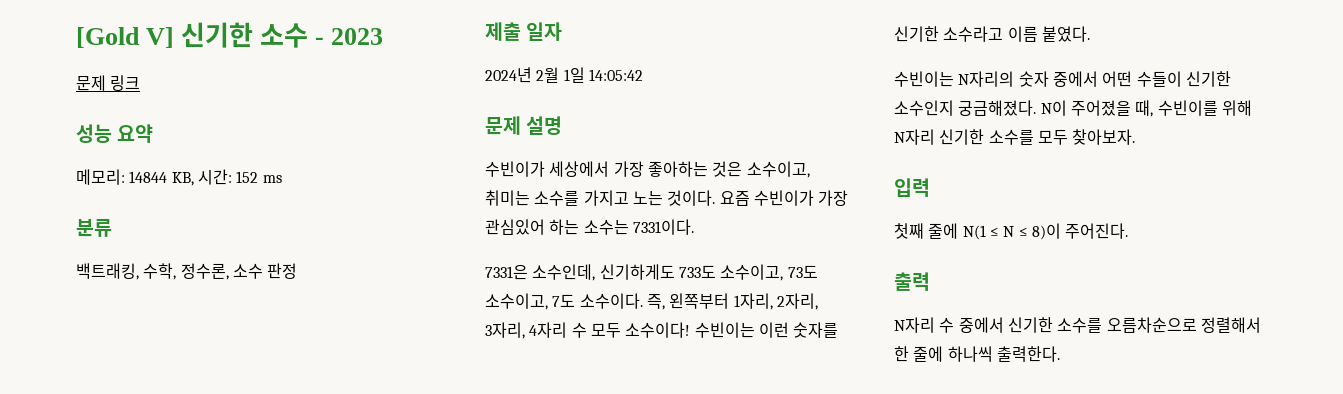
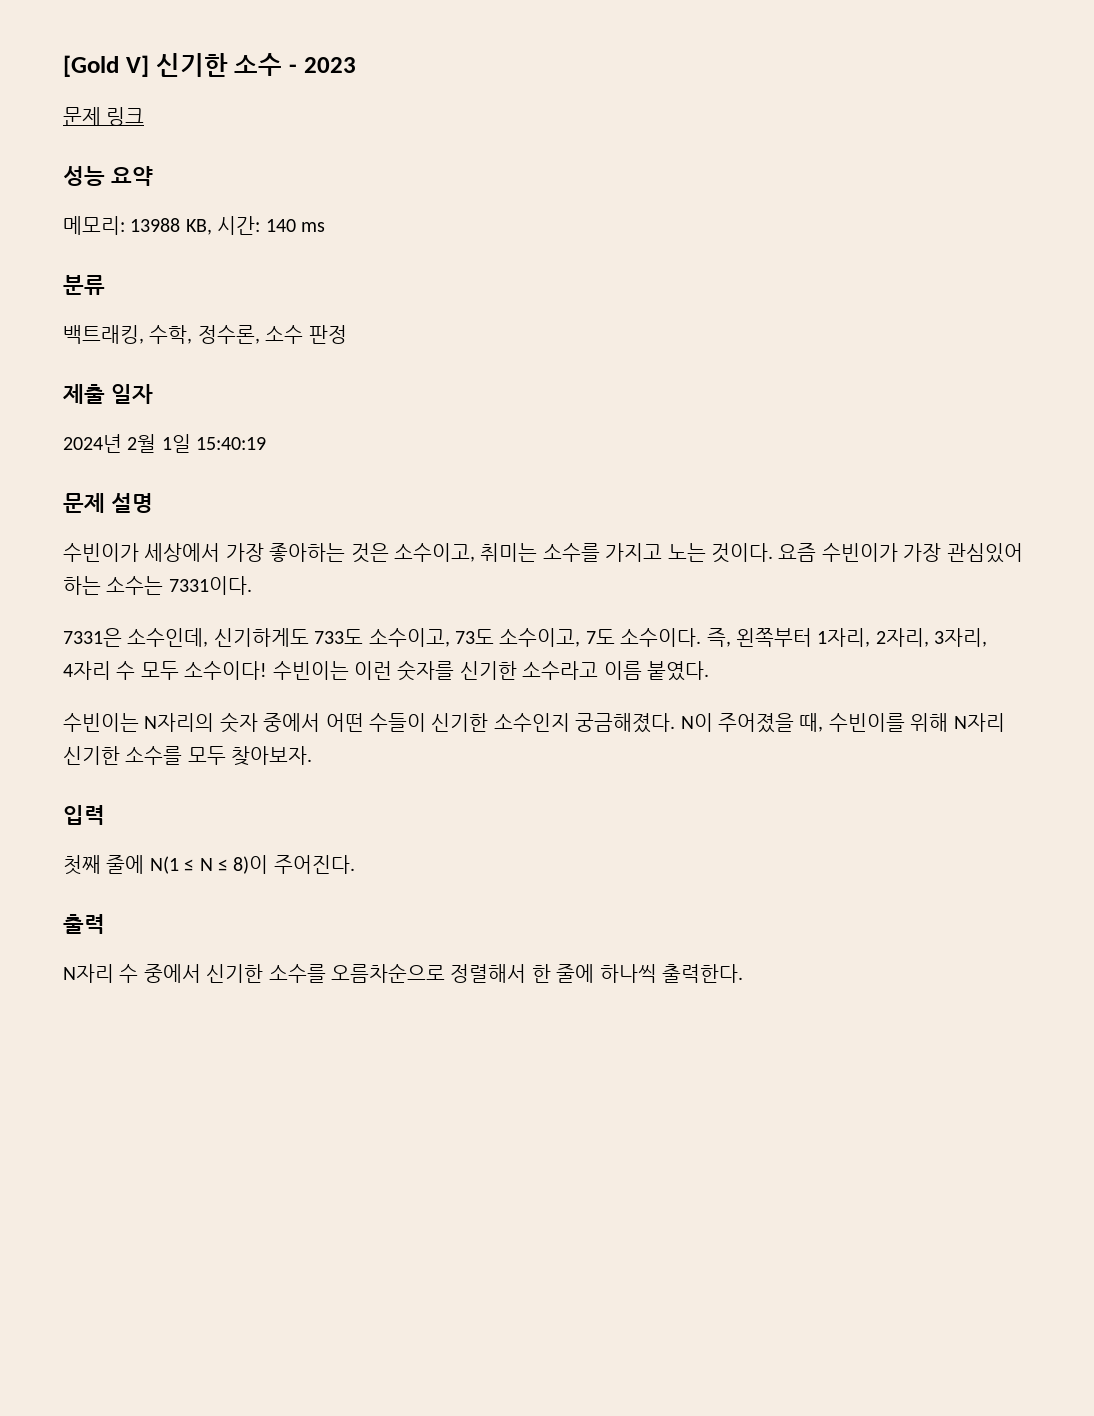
- 메모리: 14844 KB, 시간: 152 ms
+ 메모리: 13988 KB, 시간: 140 ms
- 2024년 2월 1일 14:05:42
+ 2024년 2월 1일 15:40:19

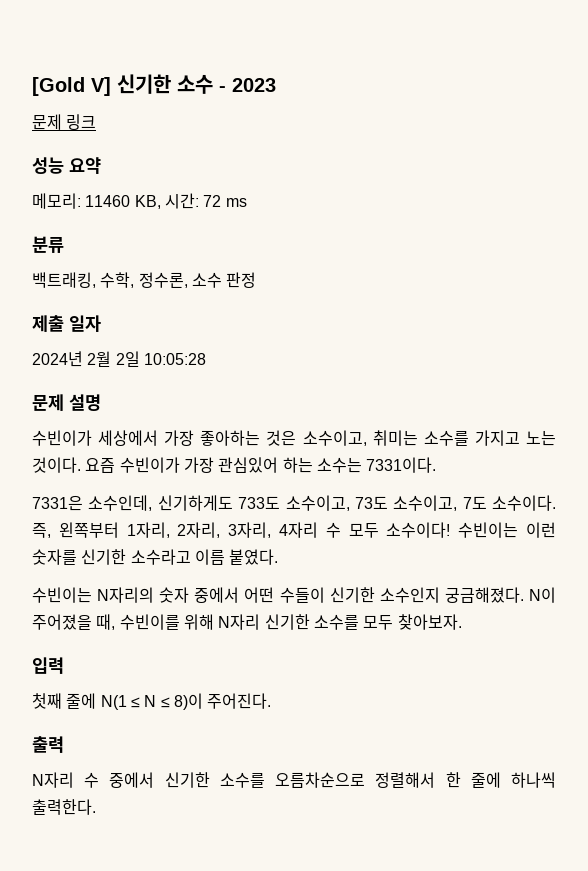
- 메모리: 13988 KB, 시간: 140 ms
+ 메모리: 11460 KB, 시간: 72 ms
- 2024년 2월 1일 15:40:19
+ 2024년 2월 2일 10:05:28

